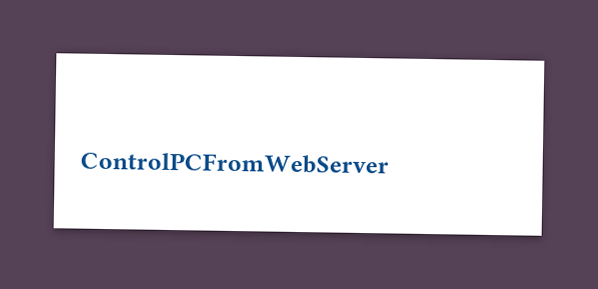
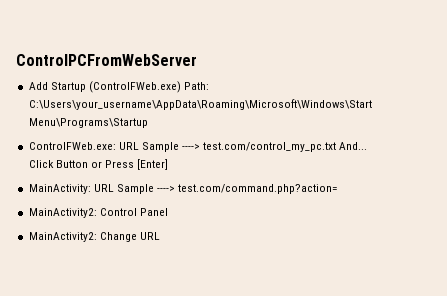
+ Add Startup (ControlFWeb.exe) Path: C:\Users\your_username\AppData\Roaming\Microsoft\Windows\Start Menu\Programs\Startup
+ ControlFWeb.exe: URL Sample ----> test.com/control_my_pc.txt And... Click Button or Press [Enter]
+ MainActivity: URL Sample ----> test.com/command.php?action=
+ MainActivity2: Control Panel
+ MainActivity2: Change URL

